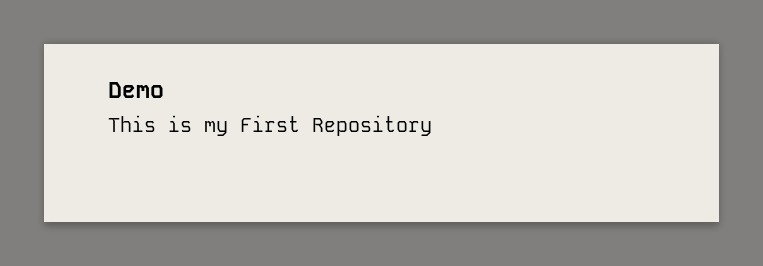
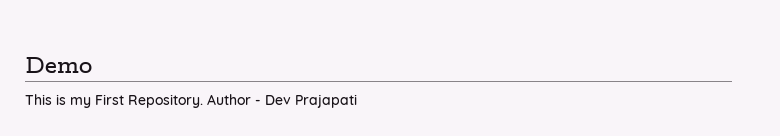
- This is my First Repository
+ This is my First Repository. Author - Dev Prajapati

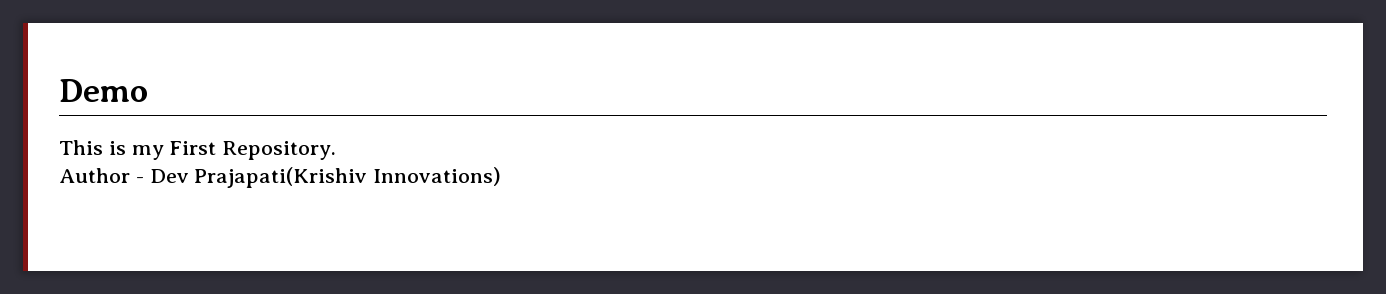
- This is my First Repository. Author - Dev Prajapati
+ This is my First Repository.
+ Author - Dev Prajapati(Krishiv Innovations)

